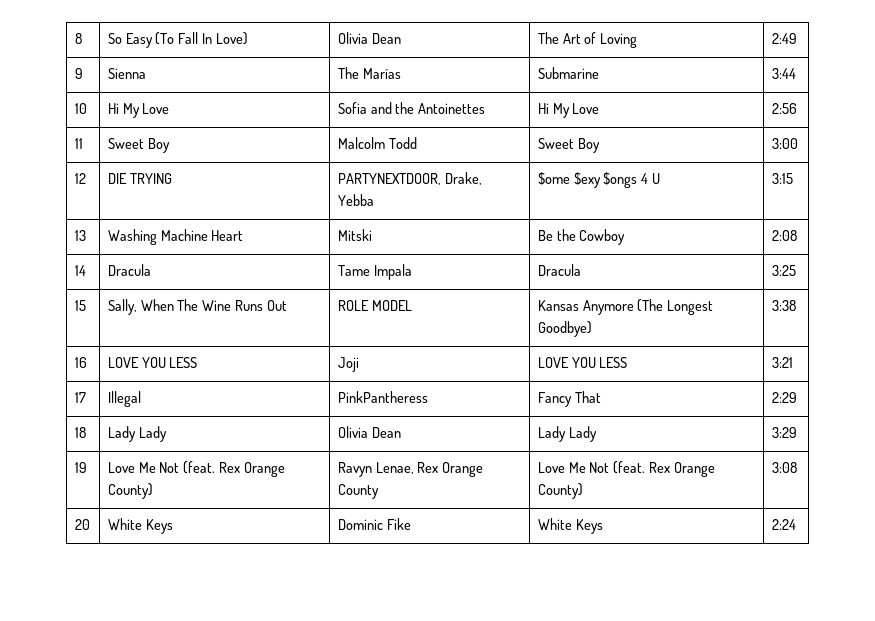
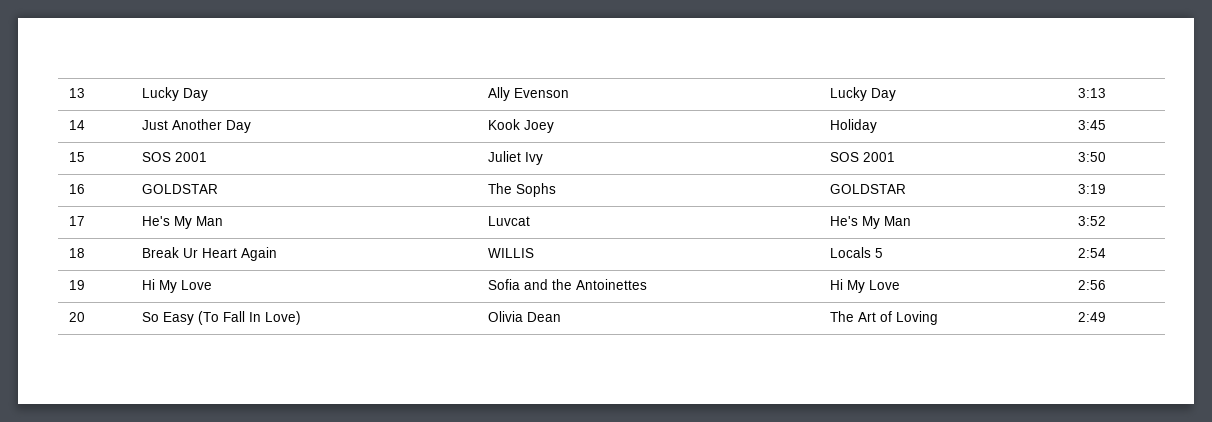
- 8 | So Easy (To Fall In Love) | Olivia Dean | The Art of Loving | 2:49
+ 13 | Lucky Day | Ally Evenson | Lucky Day | 3:13
+ 14 | Just Another Day | Kook Joey | Holiday | 3:45
+ 15 | SOS 2001 | Juliet Ivy | SOS 2001 | 3:50
+ 16 | GOLDSTAR | The Sophs | GOLDSTAR | 3:19
+ 17 | He's My Man | Luvcat | He's My Man | 3:52
+ 18 | Break Ur Heart Again | WILLIS | Locals 5 | 2:54
+ 19 | Hi My Love | Sofia and the Antoinettes | Hi My Love | 2:56
+ 20 | So Easy (To Fall In Love) | Olivia Dean | The Art of Loving | 2:49
- 9 | Sienna | The Marías | Submarine | 3:44
- 10 | Hi My Love | Sofia and the Antoinettes | Hi My Love | 2:56
- 11 | Sweet Boy | Malcolm Todd | Sweet Boy | 3:00
- 12 | DIE TRYING | PARTYNEXTDOOR, Drake, Yebba | $ome $exy $ongs 4 U | 3:15
- 13 | Washing Machine Heart | Mitski | Be the Cowboy | 2:08
- 14 | Dracula | Tame Impala | Dracula | 3:25
- 15 | Sally, When The Wine Runs Out | ROLE MODEL | Kansas Anymore (The Longest Goodbye) | 3:38
- 16 | LOVE YOU LESS | Joji | LOVE YOU LESS | 3:21
- 17 | Illegal | PinkPantheress | Fancy That | 2:29
- 18 | Lady Lady | Olivia Dean | Lady Lady | 3:29
- 19 | Love Me Not (feat. Rex Orange County) | Ravyn Lenae, Rex Orange County | Love Me Not (feat. Rex Orange County) | 3:08
- 20 | White Keys | Dominic Fike | White Keys | 2:24

